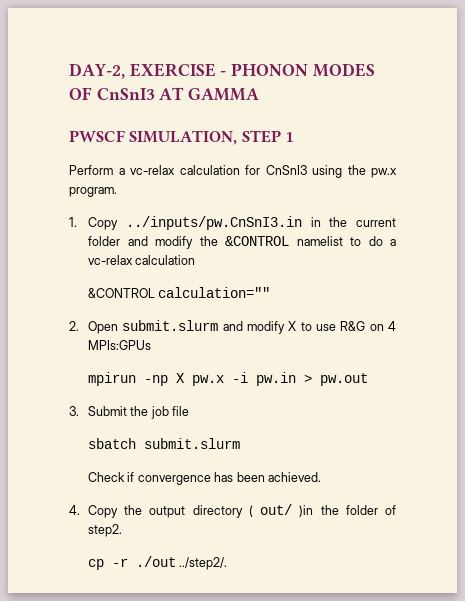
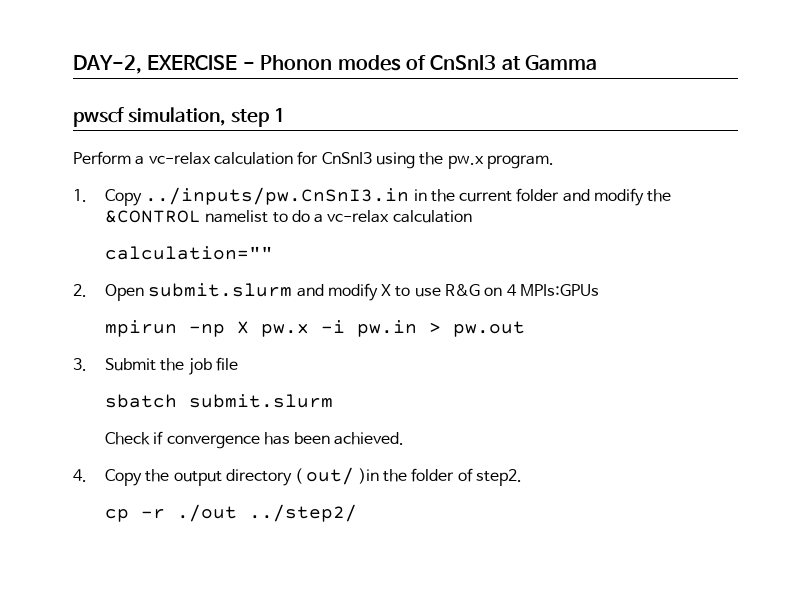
- DAY-2, EXERCISE - PHONON MODES OF CnSnI3 AT GAMMA
- PWSCF SIMULATION, STEP 1
+ DAY-2, EXERCISE - Phonon modes of CnSnI3 at Gamma
+ pwscf simulation, step 1
- &CONTROL calculation=""
+ calculation=""
- cp -r ./out ../step2/.
+ cp -r ./out ../step2/

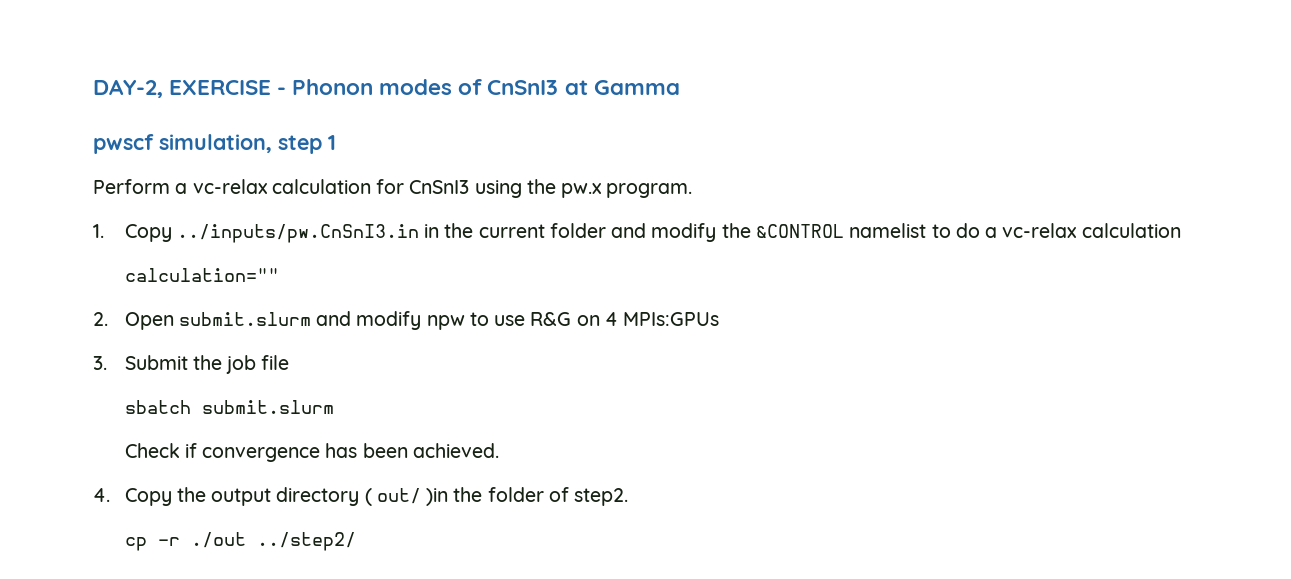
- 2. Open submit.slurm and modify X to use R&G on 4 MPIs:GPUs
+ 2. Open submit.slurm and modify npw to use R&G on 4 MPIs:GPUs
- mpirun -np X pw.x -i pw.in > pw.out

